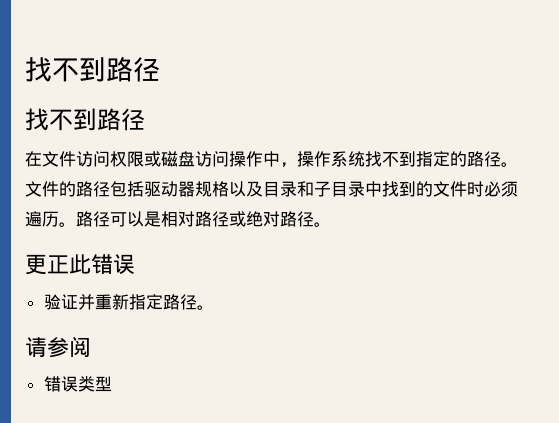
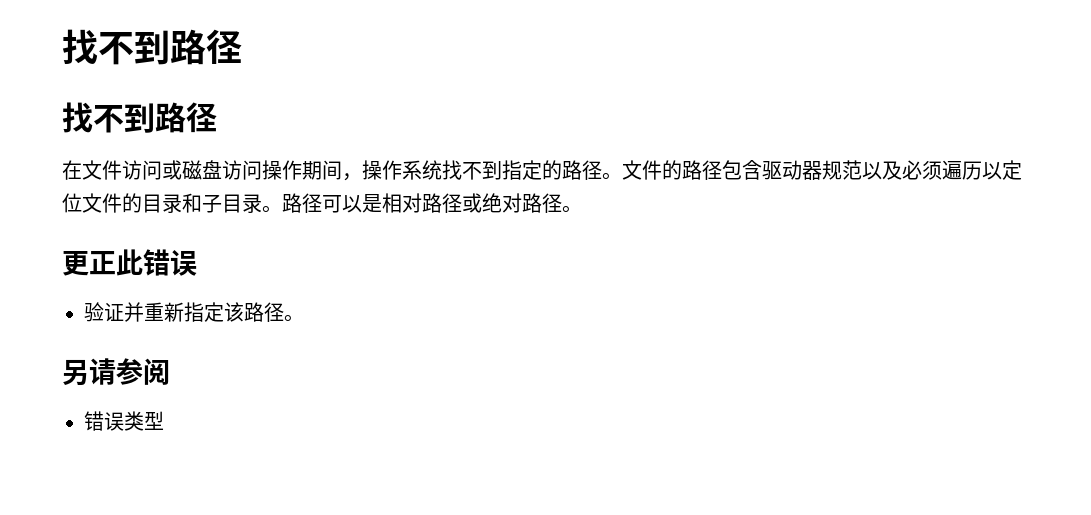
- 在文件访问权限或磁盘访问操作中，操作系统找不到指定的路径。
+ 在文件访问或磁盘访问操作期间，操作系统找不到指定的路径。
- 文件的路径包括驱动器规格以及目录和子目录中找到的文件时必须遍历。
+ 文件的路径包含驱动器规范以及必须遍历以定位文件的目录和子目录。
- 验证并重新指定路径。
- 请参阅
+ 验证并重新指定该路径。
+ 另请参阅

